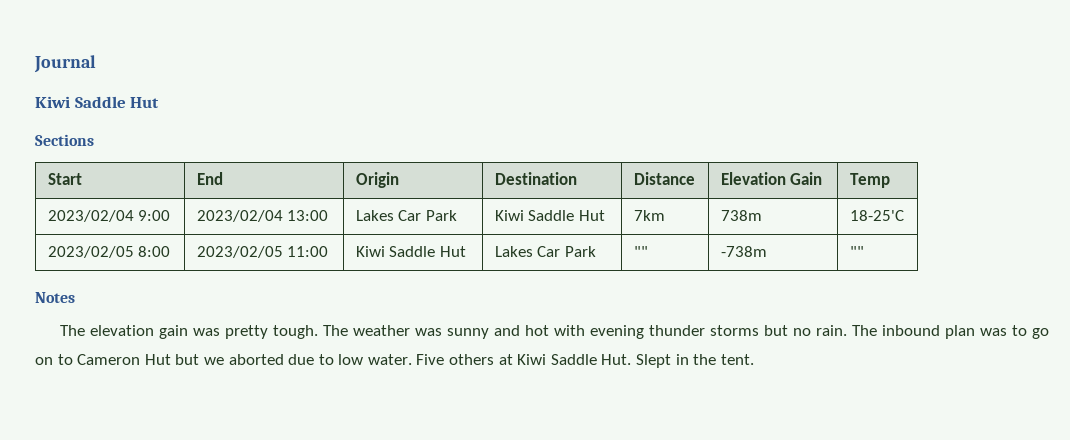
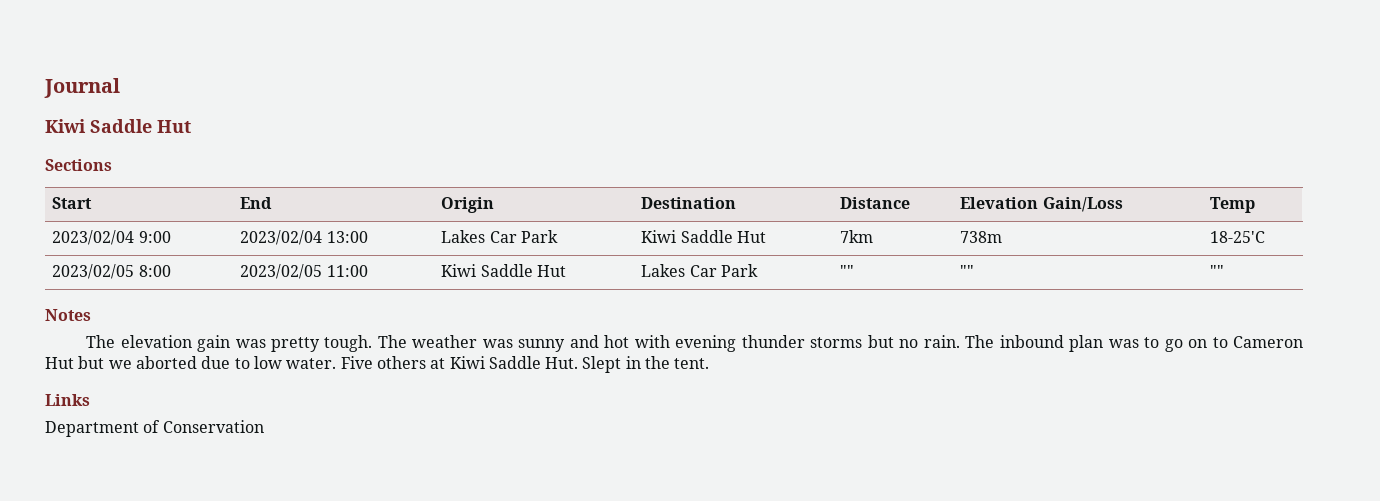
- Start | End | Origin | Destination | Distance | Elevation Gain | Temp
+ Start | End | Origin | Destination | Distance | Elevation Gain/Loss | Temp
- 2023/02/05 8:00 | 2023/02/05 11:00 | Kiwi Saddle Hut | Lakes Car Park | "" | -738m | ""
+ 2023/02/05 8:00 | 2023/02/05 11:00 | Kiwi Saddle Hut | Lakes Car Park | "" | "" | ""
+ Links
+ Department of Conservation

